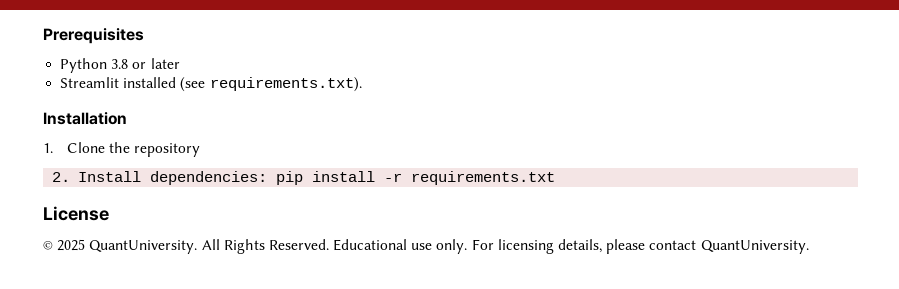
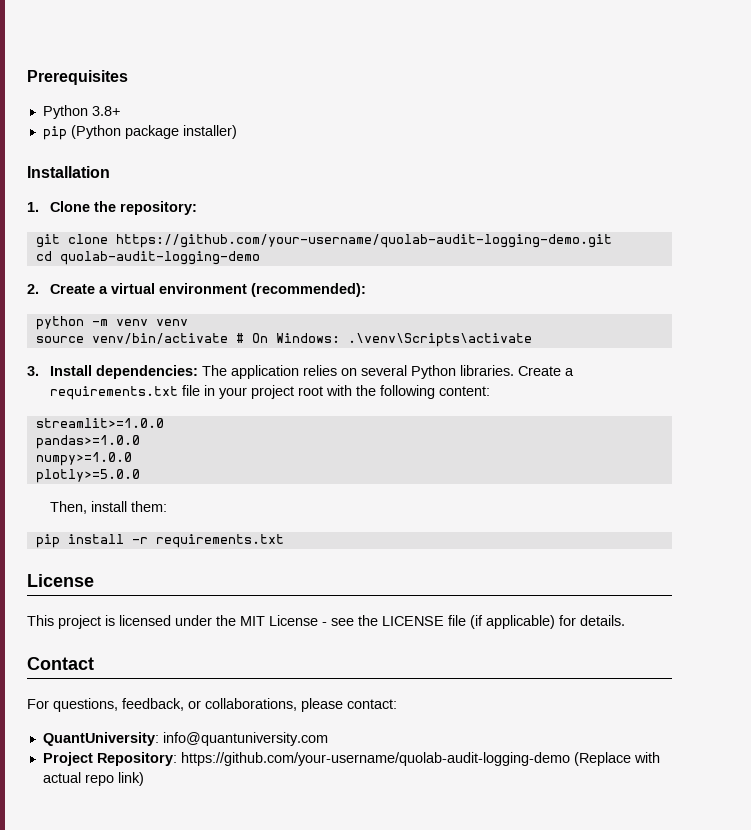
- Python 3.8 or later
- Streamlit installed (see requirements.txt).
+ Python 3.8+
+ pip (Python package installer)
  Installation
- 1. Clone the repository
- 2. Install dependencies: pip install -r requirements.txt
+ 1. Clone the repository:
+ git clone https://github.com/your-username/quolab-audit-logging-demo.git
+ cd quolab-audit-logging-demo
+ 2. Create a virtual environment (recommended):
+ python -m venv venv
+ source venv/bin/activate # On Windows: .\venv\Scripts\activate
+ 3. Install dependencies: The application relies on several Python libraries. Create a requirements.txt file in your project root with the following content:
+ streamlit>=1.0.0
+ pandas>=1.0.0
+ numpy>=1.0.0
+ plotly>=5.0.0
+ Then, install them:
+ pip install -r requirements.txt
- © 2025 QuantUniversity. All Rights Reserved. Educational use only. For licensing details, please contact QuantUniversity.
+ This project is licensed under the MIT License - see the LICENSE file (if applicable) for details.
+ Contact
+ For questions, feedback, or collaborations, please contact:
+ QuantUniversity: info@quantuniversity.com
+ Project Repository: https://github.com/your-username/quolab-audit-logging-demo (Replace with actual repo link)

